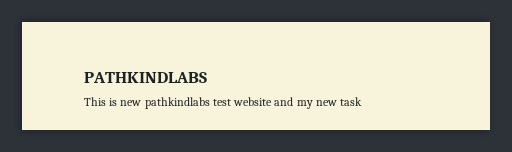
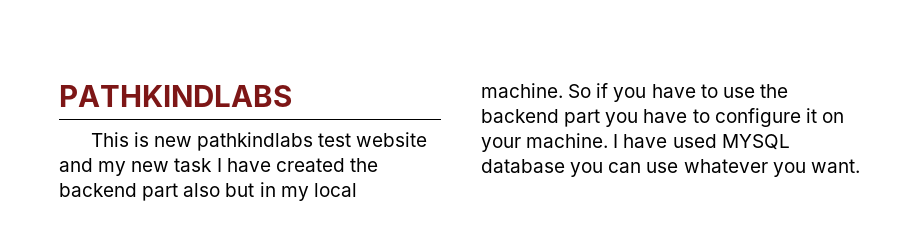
- This is new pathkindlabs test website and my new task
+ This is new pathkindlabs test website and my new task I have created the backend part also but in my local machine. So if you have to use the backend part you have to configure it on your machine. I have used MYSQL database you can use whatever you want.

